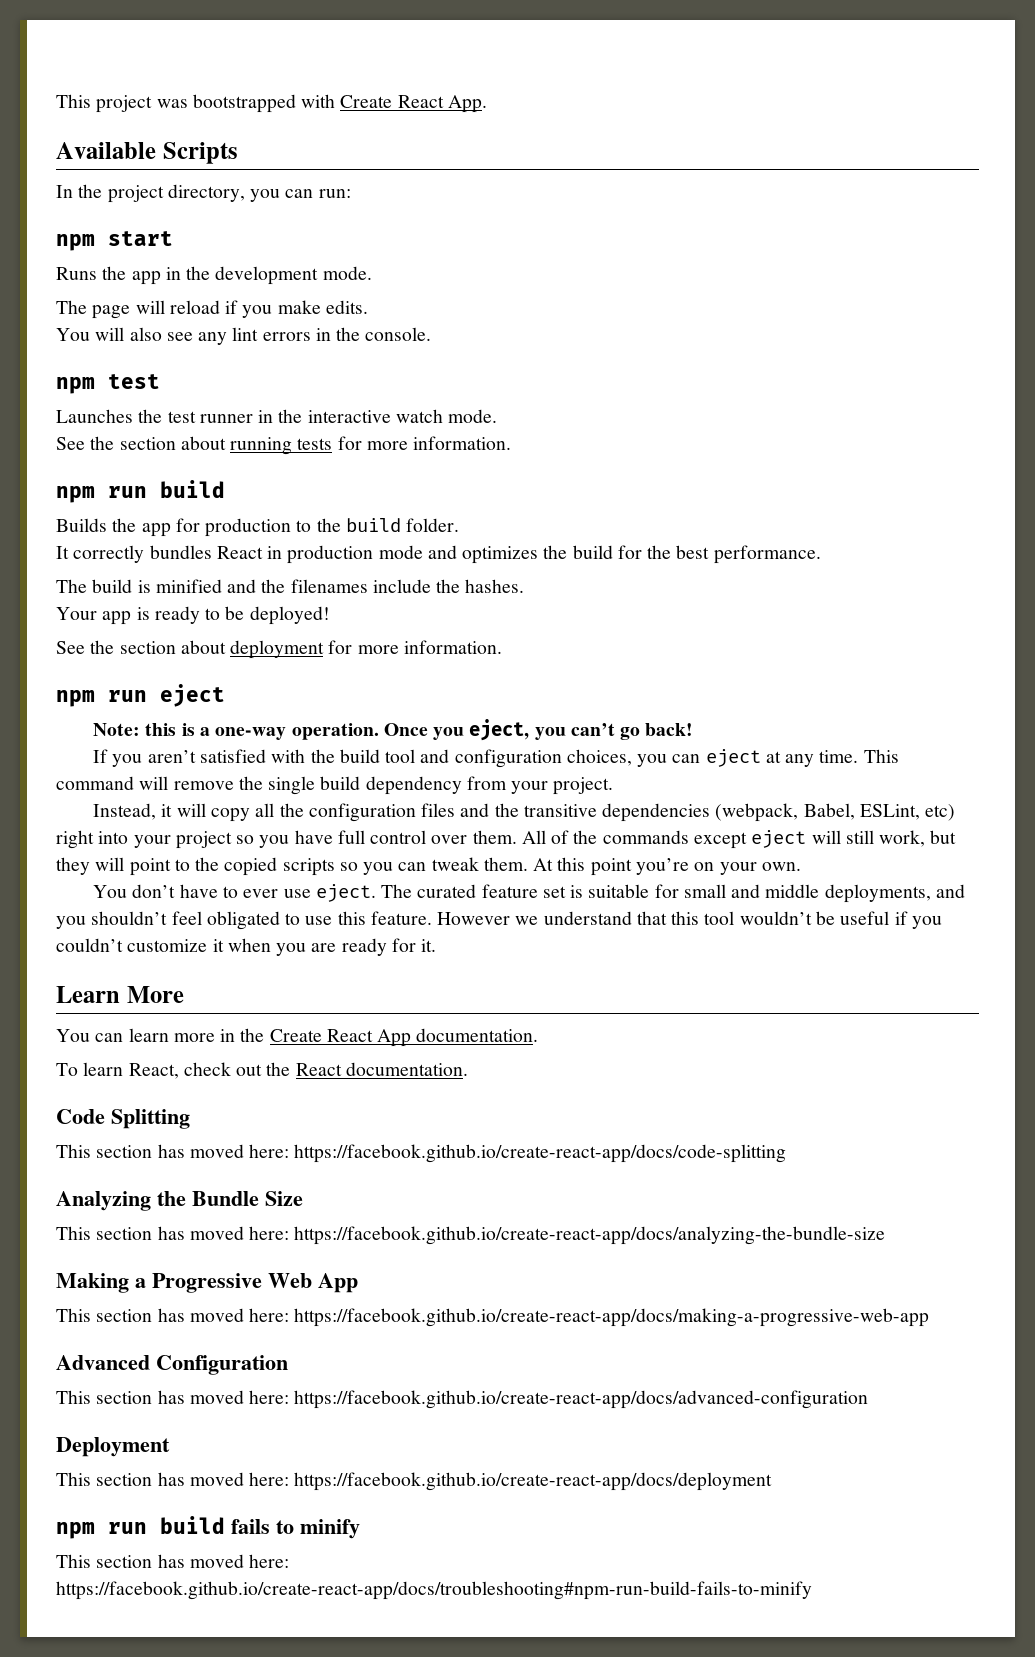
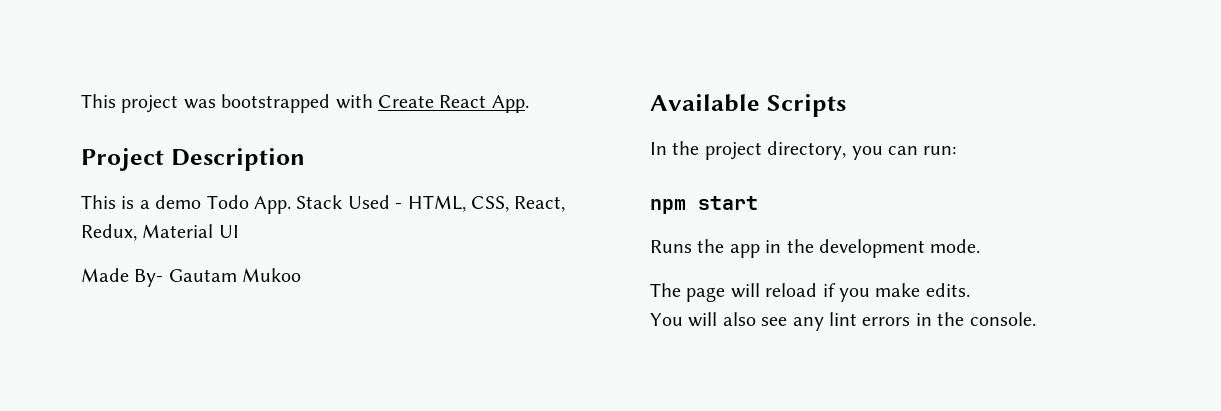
+ Project Description
+ This is a demo Todo App. Stack Used - HTML, CSS, React, Redux, Material UI
+ Made By- Gautam Mukoo
- npm test
- Launches the test runner in the interactive watch mode.
- See the section about running tests for more information.
- npm run build
- Builds the app for production to the build folder.
- It correctly bundles React in production mode and optimizes the build for the best performance.
- The build is minified and the filenames include the hashes.
- Your app is ready to be deployed!
- See the section about deployment for more information.
- npm run eject
- Note: this is a one-way operation. Once you eject, you can’t go back!
- If you aren’t satisfied with the build tool and configuration choices, you can eject at any time. This command will remove the single build dependency from your project.
- Instead, it will copy all the configuration files and the transitive dependencies (webpack, Babel, ESLint, etc) right into your project so you have full control over them. All of the commands except eject will still work, but they will point to the copied scripts so you can tweak them. At this point you’re on your own.
- You don’t have to ever use eject. The curated feature set is suitable for small and middle deployments, and you shouldn’t feel obligated to use this feature. However we understand that this tool wouldn’t be useful if you couldn’t customize it when you are ready for it.
- Learn More
- You can learn more in the Create React App documentation.
- To learn React, check out the React documentation.
- Code Splitting
- This section has moved here: https://facebook.github.io/create-react-app/docs/code-splitting
- Analyzing the Bundle Size
- This section has moved here: https://facebook.github.io/create-react-app/docs/analyzing-the-bundle-size
- Making a Progressive Web App
- This section has moved here: https://facebook.github.io/create-react-app/docs/making-a-progressive-web-app
- Advanced Configuration
- This section has moved here: https://facebook.github.io/create-react-app/docs/advanced-configuration
- Deployment
- This section has moved here: https://facebook.github.io/create-react-app/docs/deployment
- npm run build fails to minify
- This section has moved here: https://facebook.github.io/create-react-app/docs/troubleshooting#npm-run-build-fails-to-minify

